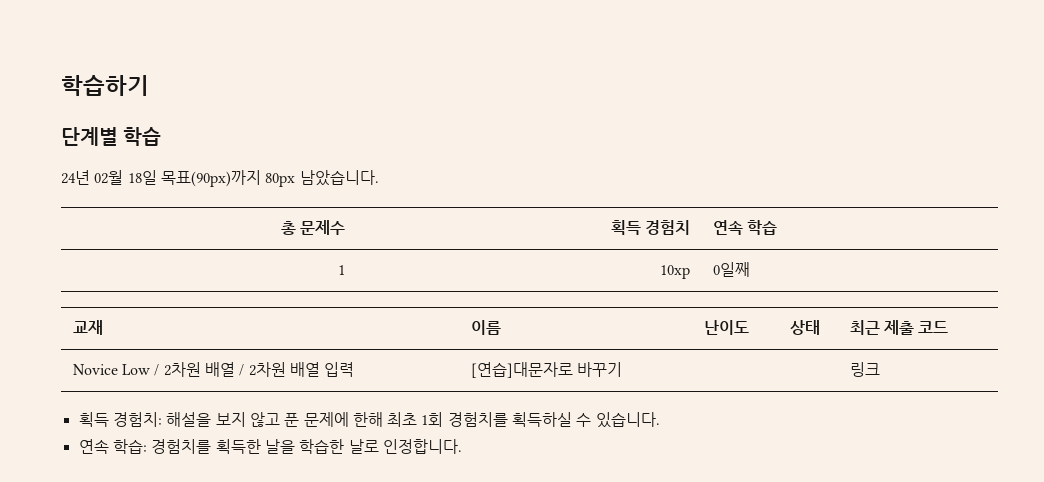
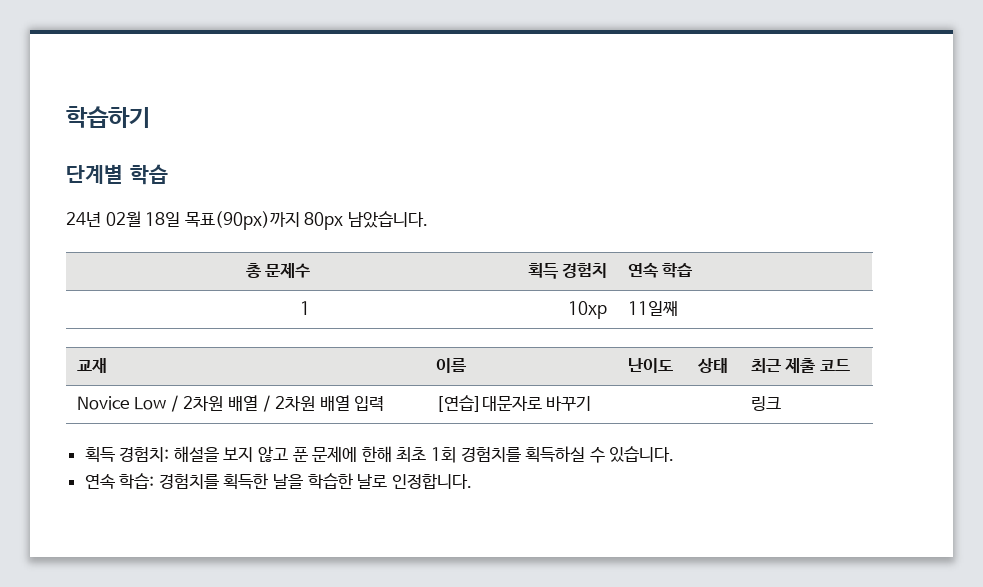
- 1 | 10xp | 0일째
+ 1 | 10xp | 11일째

